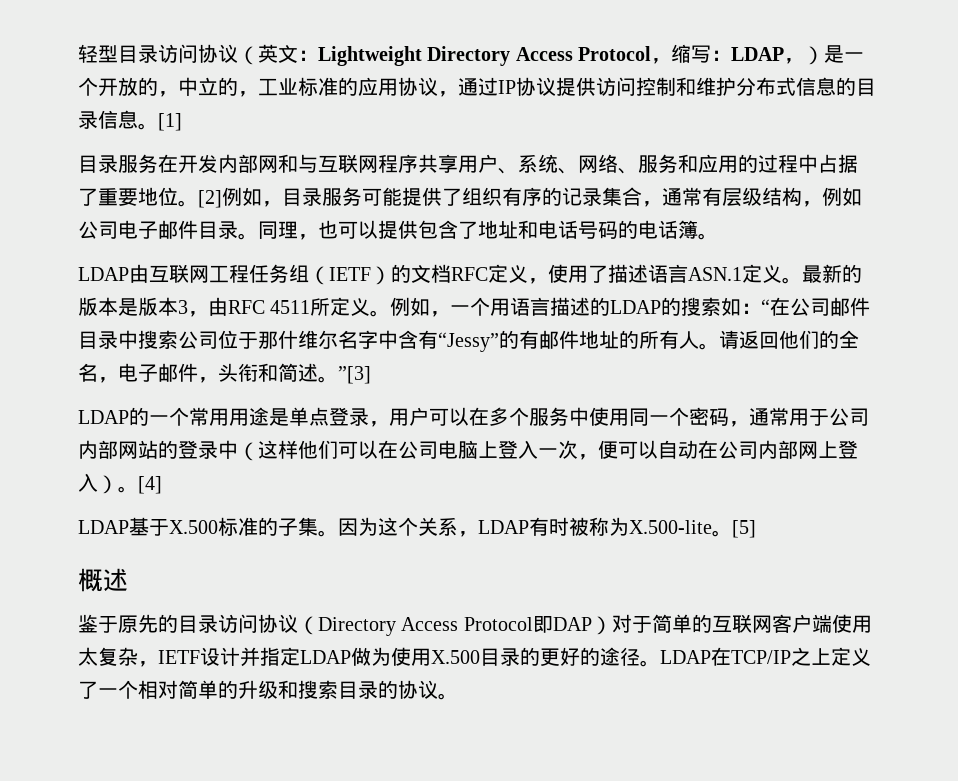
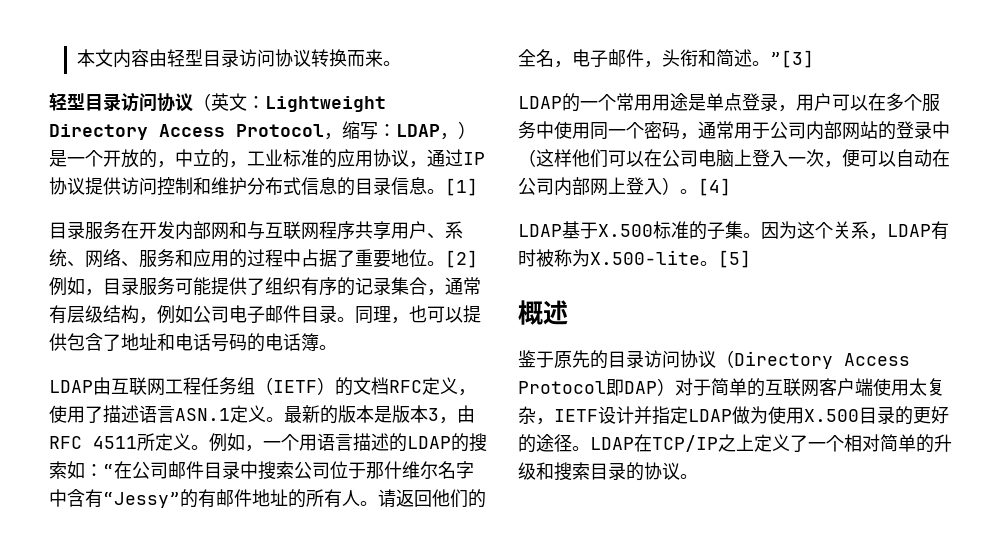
+ 本文内容由轻型目录访问协议转换而来。

